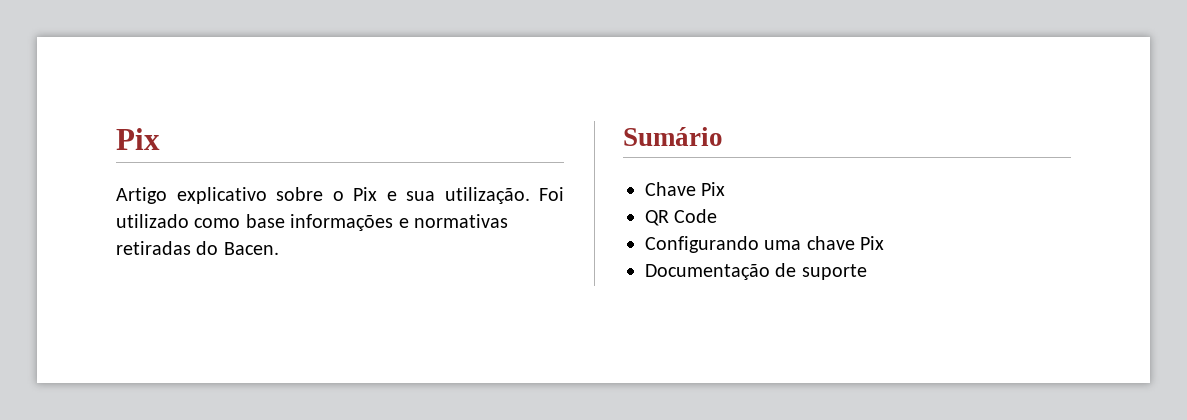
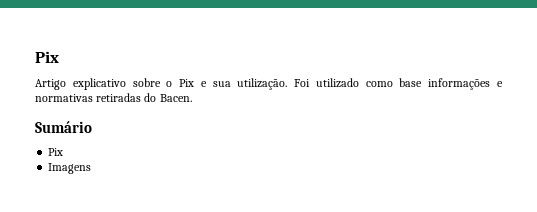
  Sumário
- Chave Pix
- QR Code
- Configurando uma chave Pix
- Documentação de suporte
+ Pix
+ Imagens

